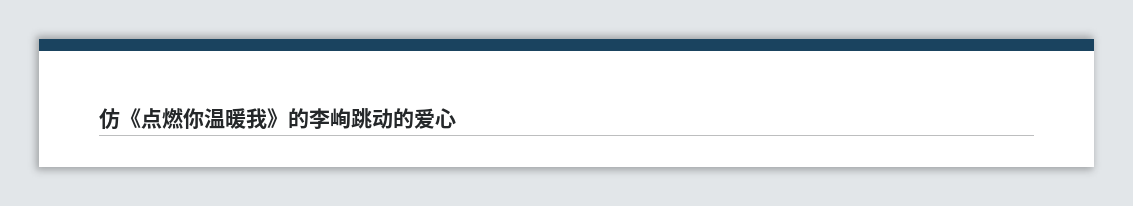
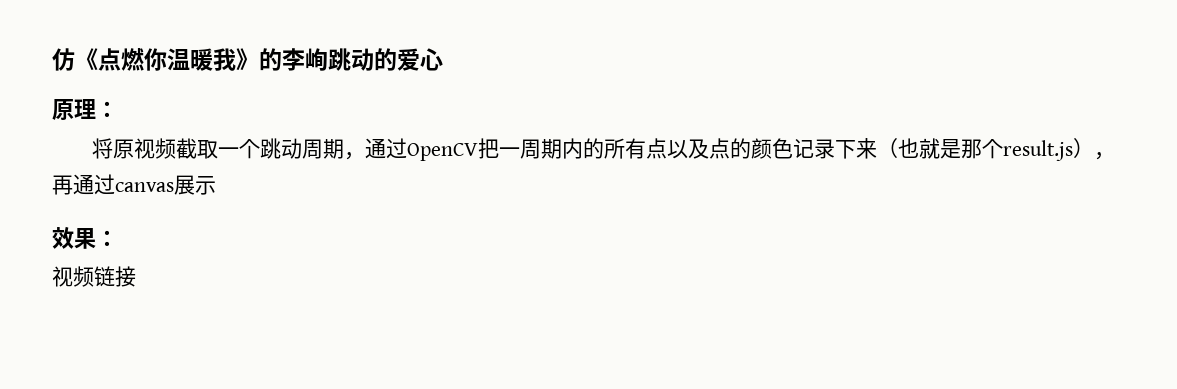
+ 原理：
+ 将原视频截取一个跳动周期，通过OpenCV把一周期内的所有点以及点的颜色记录下来（也就是那个result.js），再通过canvas展示
+ 效果：
+ 视频链接

